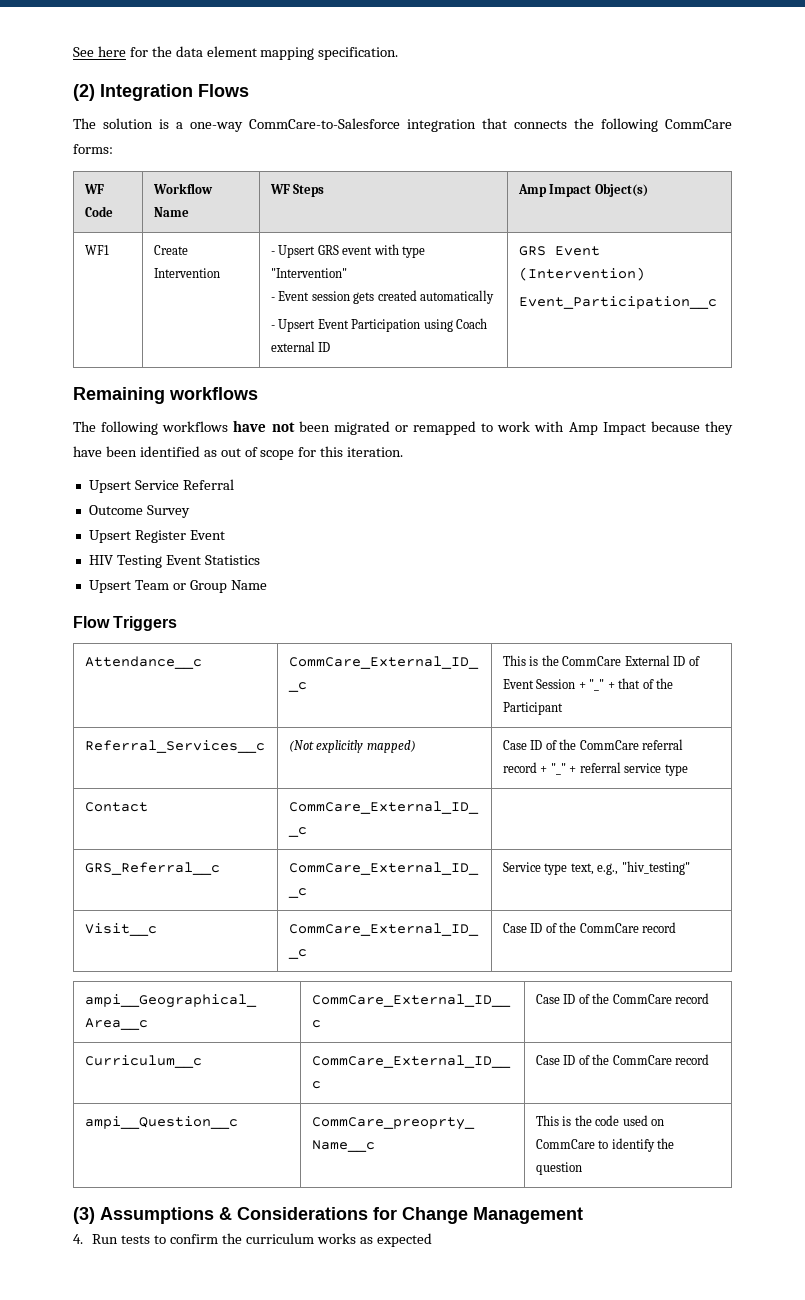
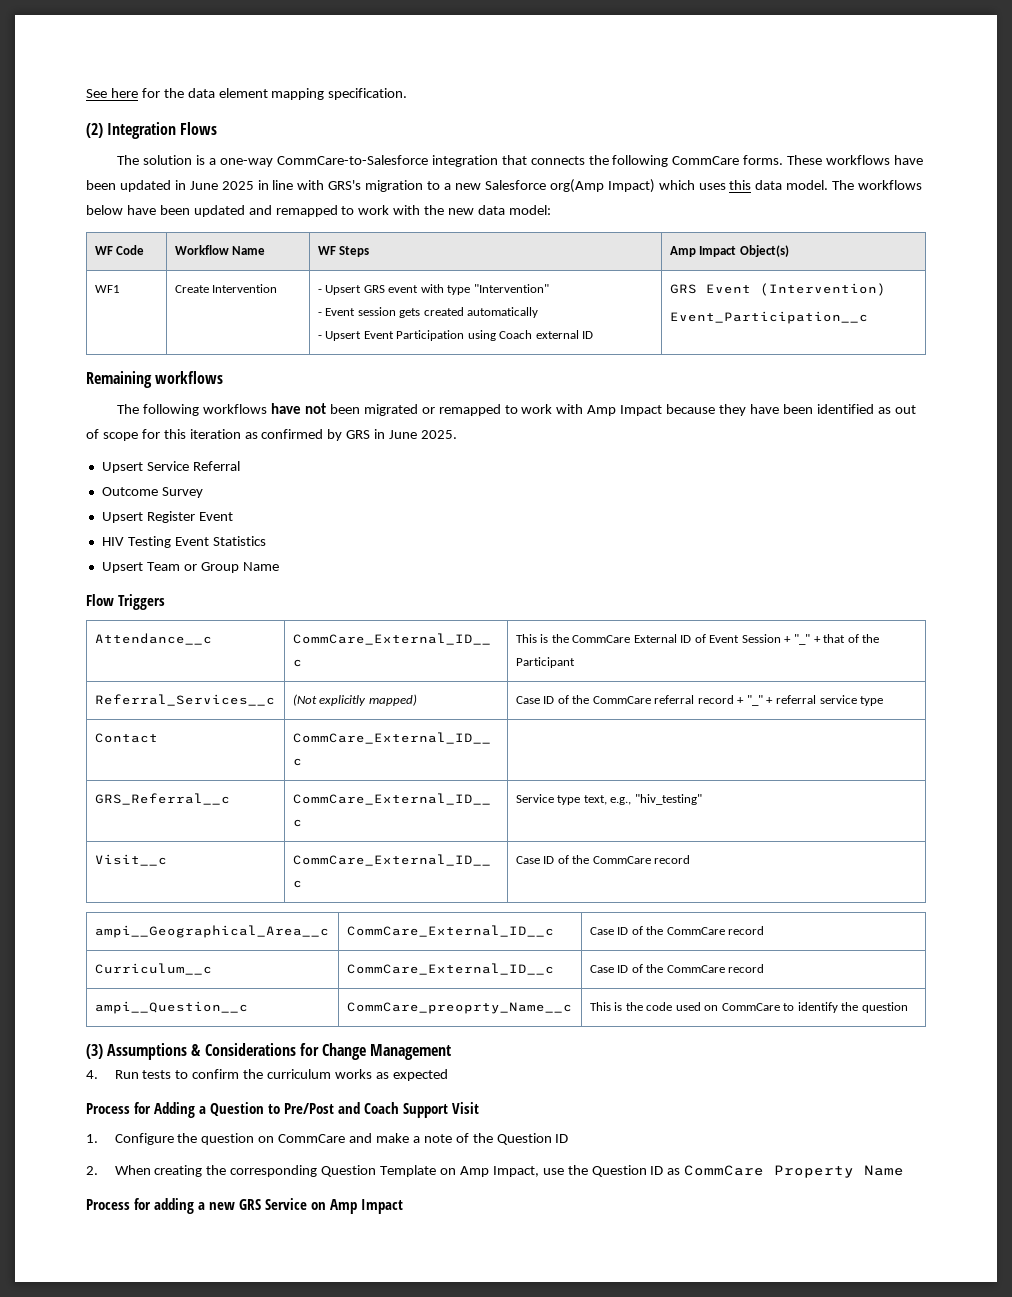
- The solution is a one-way CommCare-to-Salesforce integration that connects the following CommCare forms:
+ The solution is a one-way CommCare-to-Salesforce integration that connects the following CommCare forms. These workflows have been updated in June 2025 in line with GRS's migration to a new Salesforce org(Amp Impact) which uses this data model. The workflows below have been updated and remapped to work with the new data model:
- The following workflows have not been migrated or remapped to work with Amp Impact because they have been identified as out of scope for this iteration.
+ The following workflows have not been migrated or remapped to work with Amp Impact because they have been identified as out of scope for this iteration as confirmed by GRS in June 2025.
+ Process for Adding a Question to Pre/Post and Coach Support Visit
+ 1. Configure the question on CommCare and make a note of the Question ID
+ 2. When creating the corresponding Question Template on Amp Impact, use the Question ID as CommCare Property Name
+ Process for adding a new GRS Service on Amp Impact

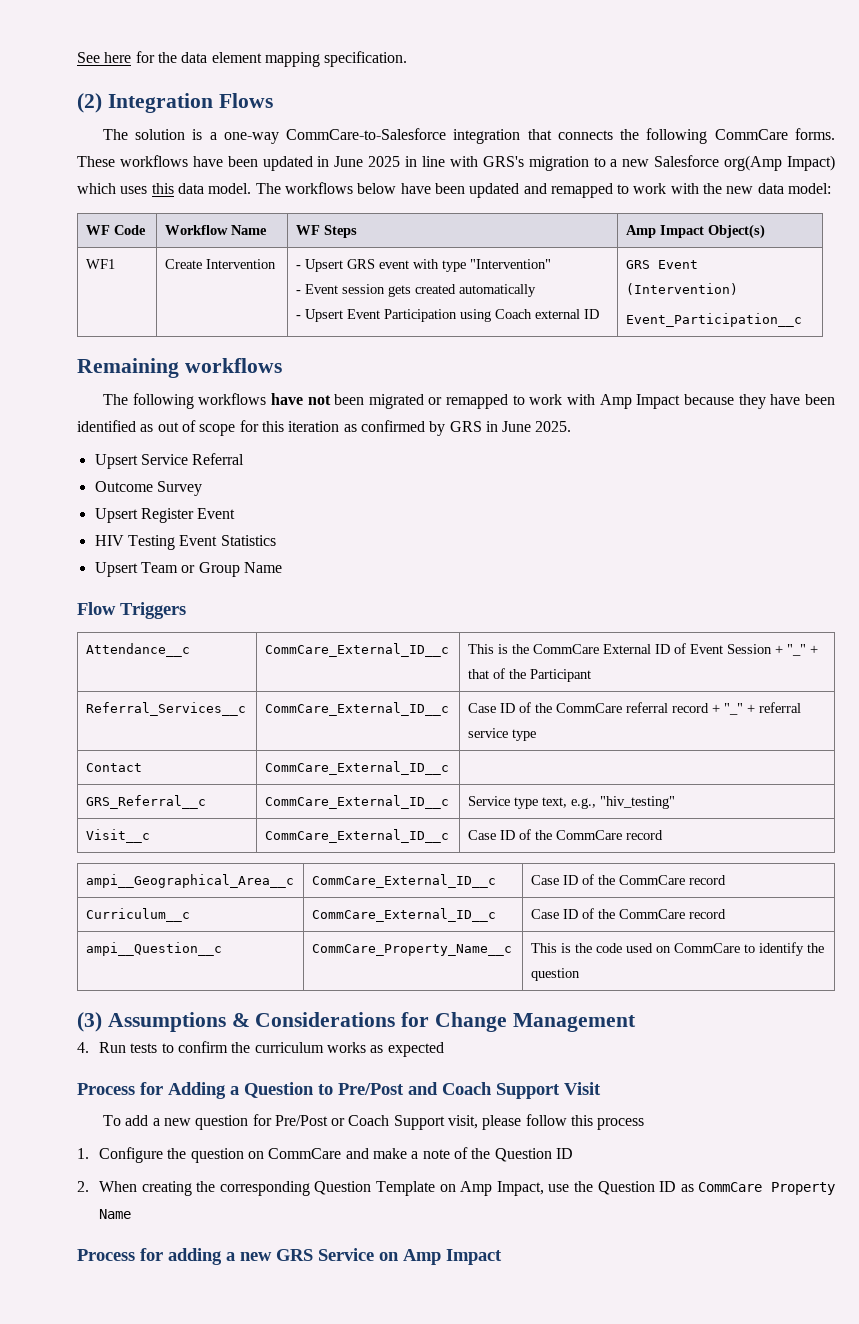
- Referral_Services__c | (Not explicitly mapped) | Case ID of the CommCare referral record + "_" + referral service type
+ Referral_Services__c | CommCare_External_ID__c | Case ID of the CommCare referral record + "_" + referral service type
- ampi__Question__c | CommCare_preoprty_Name__c | This is the code used on CommCare to identify the question
+ ampi__Question__c | CommCare_Property_Name__c | This is the code used on CommCare to identify the question
+ To add a new question for Pre/Post or Coach Support visit, please follow this process

